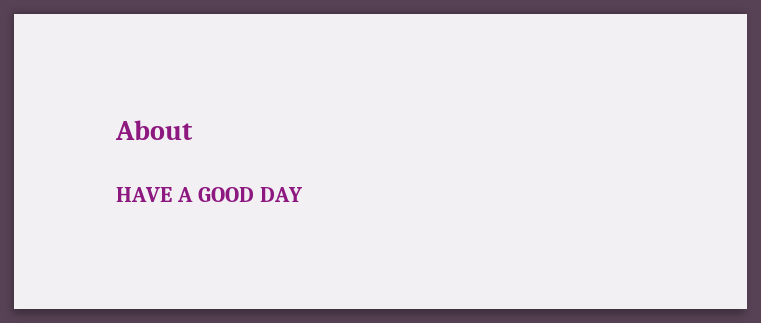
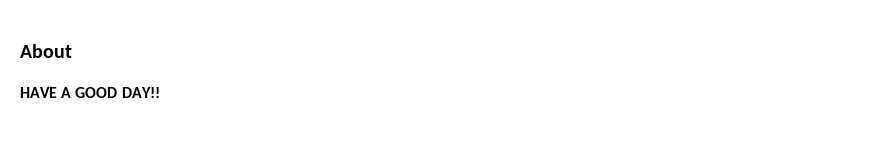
- HAVE A GOOD DAY
+ HAVE A GOOD DAY!!

